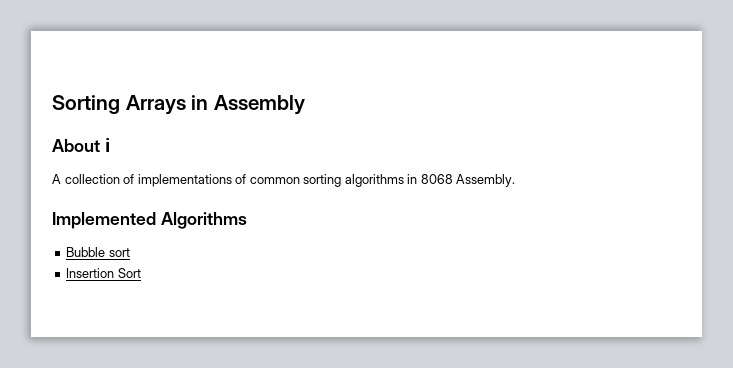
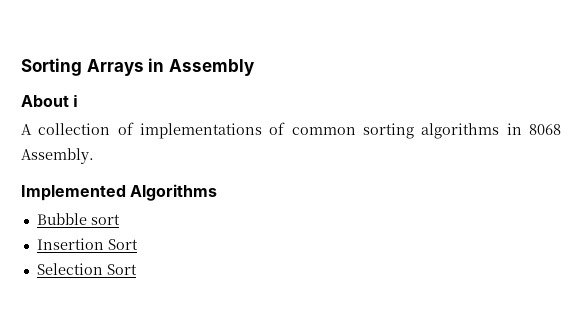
+ Selection Sort

